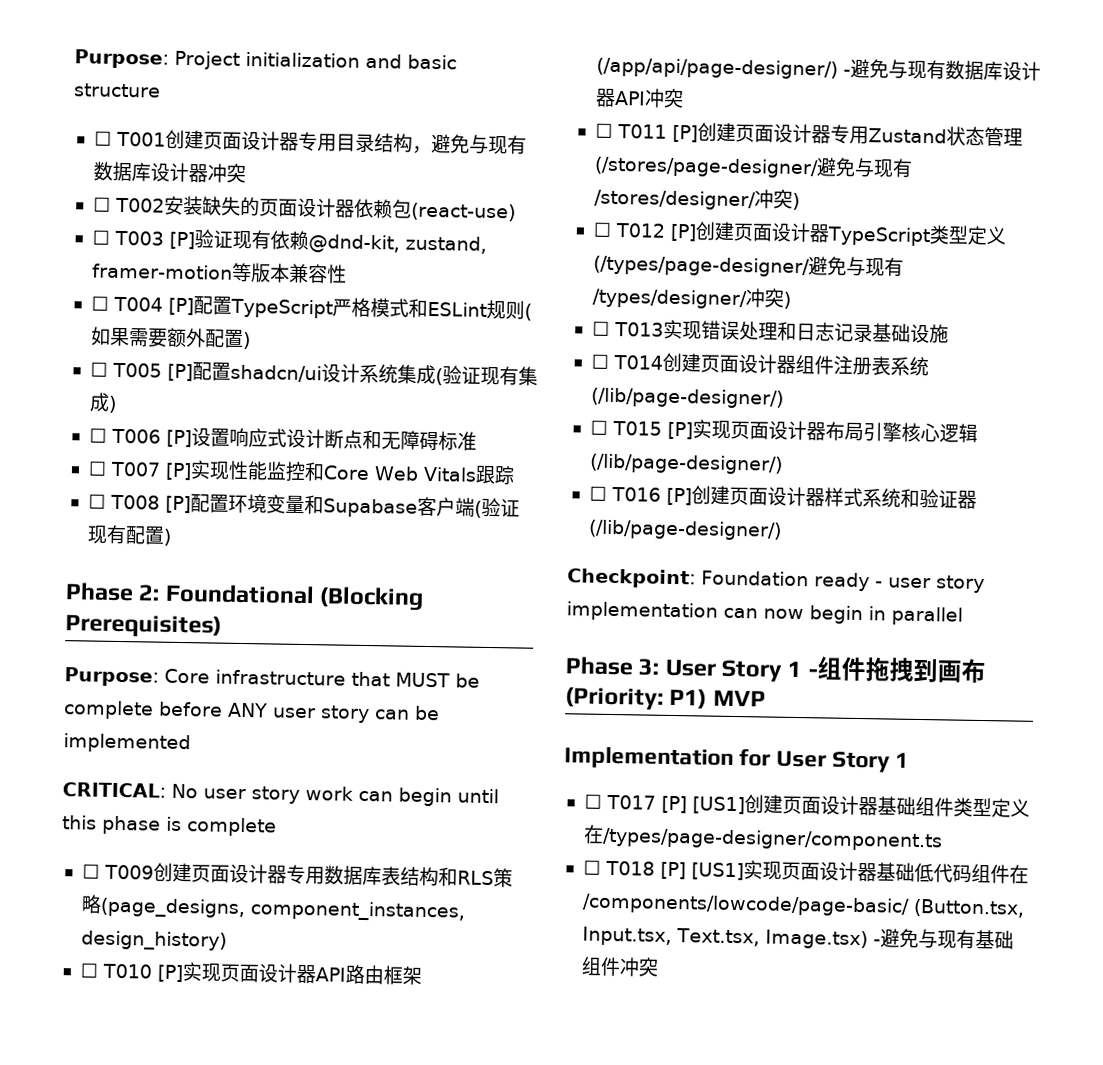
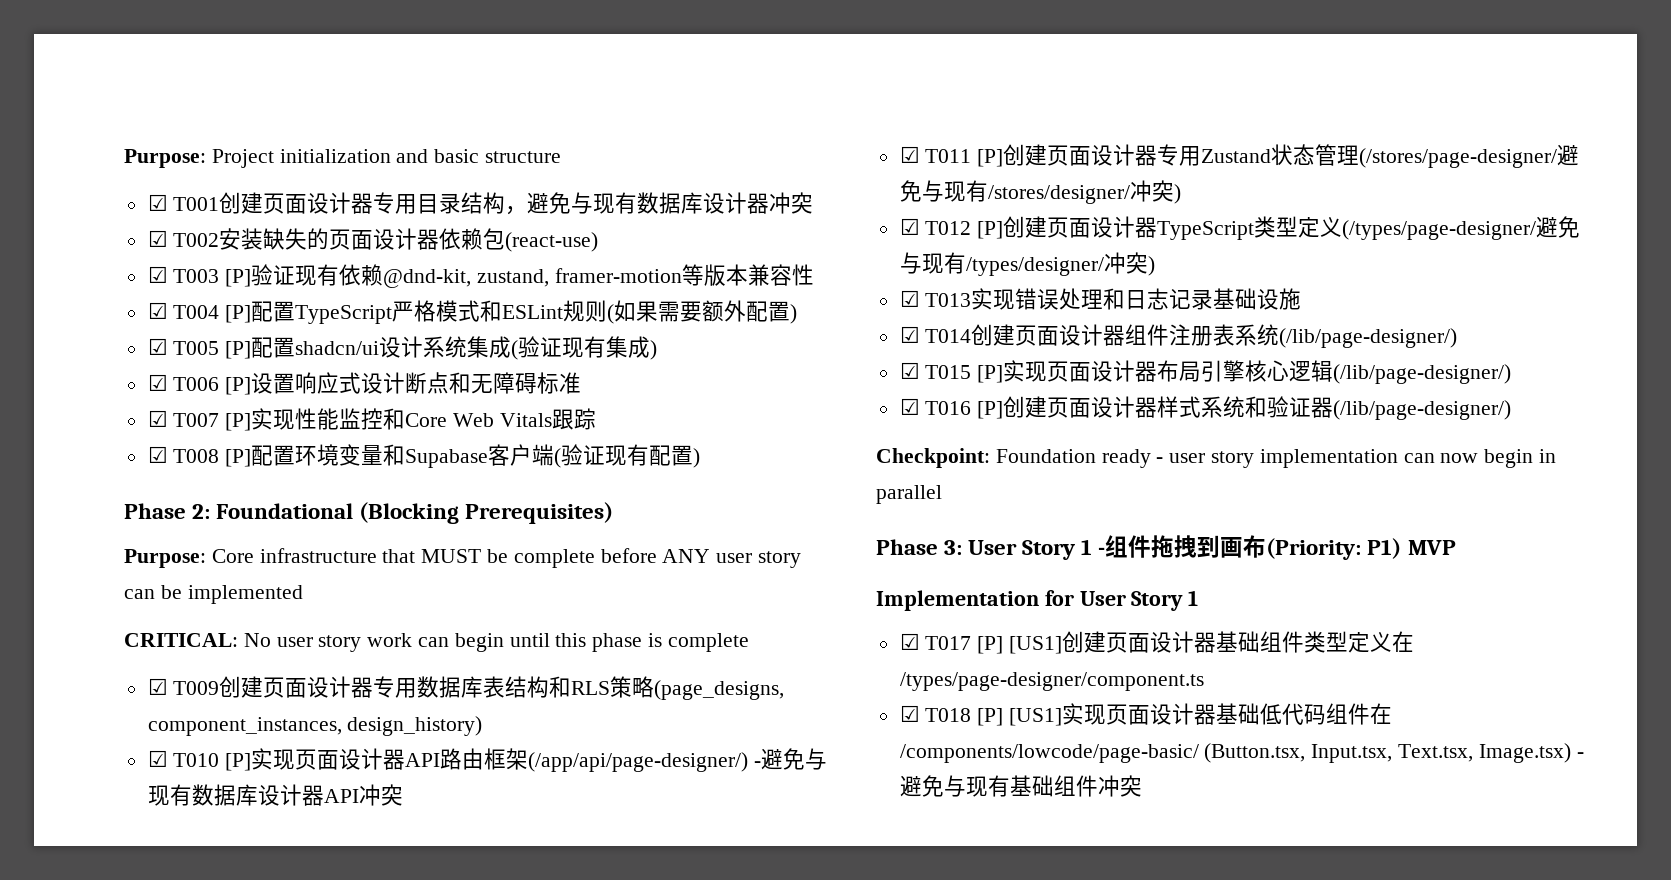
- ☐ T001创建页面设计器专用目录结构，避免与现有数据库设计器冲突
+ ☑ T001创建页面设计器专用目录结构，避免与现有数据库设计器冲突
- ☐ T002安装缺失的页面设计器依赖包(react-use)
+ ☑ T002安装缺失的页面设计器依赖包(react-use)
- ☐ T003 [P]验证现有依赖@dnd-kit, zustand, framer-motion等版本兼容性
+ ☑ T003 [P]验证现有依赖@dnd-kit, zustand, framer-motion等版本兼容性
- ☐ T004 [P]配置TypeScript严格模式和ESLint规则(如果需要额外配置)
+ ☑ T004 [P]配置TypeScript严格模式和ESLint规则(如果需要额外配置)
- ☐ T005 [P]配置shadcn/ui设计系统集成(验证现有集成)
+ ☑ T005 [P]配置shadcn/ui设计系统集成(验证现有集成)
- ☐ T006 [P]设置响应式设计断点和无障碍标准
+ ☑ T006 [P]设置响应式设计断点和无障碍标准
- ☐ T007 [P]实现性能监控和Core Web Vitals跟踪
+ ☑ T007 [P]实现性能监控和Core Web Vitals跟踪
- ☐ T008 [P]配置环境变量和Supabase客户端(验证现有配置)
+ ☑ T008 [P]配置环境变量和Supabase客户端(验证现有配置)
- ☐ T009创建页面设计器专用数据库表结构和RLS策略(page_designs, component_instances, design_history)
+ ☑ T009创建页面设计器专用数据库表结构和RLS策略(page_designs, component_instances, design_history)
- ☐ T010 [P]实现页面设计器API路由框架(/app/api/page-designer/) -避免与现有数据库设计器API冲突
+ ☑ T010 [P]实现页面设计器API路由框架(/app/api/page-designer/) -避免与现有数据库设计器API冲突
- ☐ T011 [P]创建页面设计器专用Zustand状态管理(/stores/page-designer/避免与现有/stores/designer/冲突)
+ ☑ T011 [P]创建页面设计器专用Zustand状态管理(/stores/page-designer/避免与现有/stores/designer/冲突)
- ☐ T012 [P]创建页面设计器TypeScript类型定义(/types/page-designer/避免与现有/types/designer/冲突)
+ ☑ T012 [P]创建页面设计器TypeScript类型定义(/types/page-designer/避免与现有/types/designer/冲突)
- ☐ T013实现错误处理和日志记录基础设施
+ ☑ T013实现错误处理和日志记录基础设施
- ☐ T014创建页面设计器组件注册表系统(/lib/page-designer/)
+ ☑ T014创建页面设计器组件注册表系统(/lib/page-designer/)
- ☐ T015 [P]实现页面设计器布局引擎核心逻辑(/lib/page-designer/)
+ ☑ T015 [P]实现页面设计器布局引擎核心逻辑(/lib/page-designer/)
- ☐ T016 [P]创建页面设计器样式系统和验证器(/lib/page-designer/)
+ ☑ T016 [P]创建页面设计器样式系统和验证器(/lib/page-designer/)
- ☐ T017 [P] [US1]创建页面设计器基础组件类型定义在/types/page-designer/component.ts
+ ☑ T017 [P] [US1]创建页面设计器基础组件类型定义在/types/page-designer/component.ts
- ☐ T018 [P] [US1]实现页面设计器基础低代码组件在/components/lowcode/page-basic/ (Button.tsx, Input.tsx, Text.tsx, Image.tsx) -避免与现有基础组件冲突
+ ☑ T018 [P] [US1]实现页面设计器基础低代码组件在/components/lowcode/page-basic/ (Button.tsx, Input.tsx, Text.tsx, Image.tsx) -避免与现有基础组件冲突

